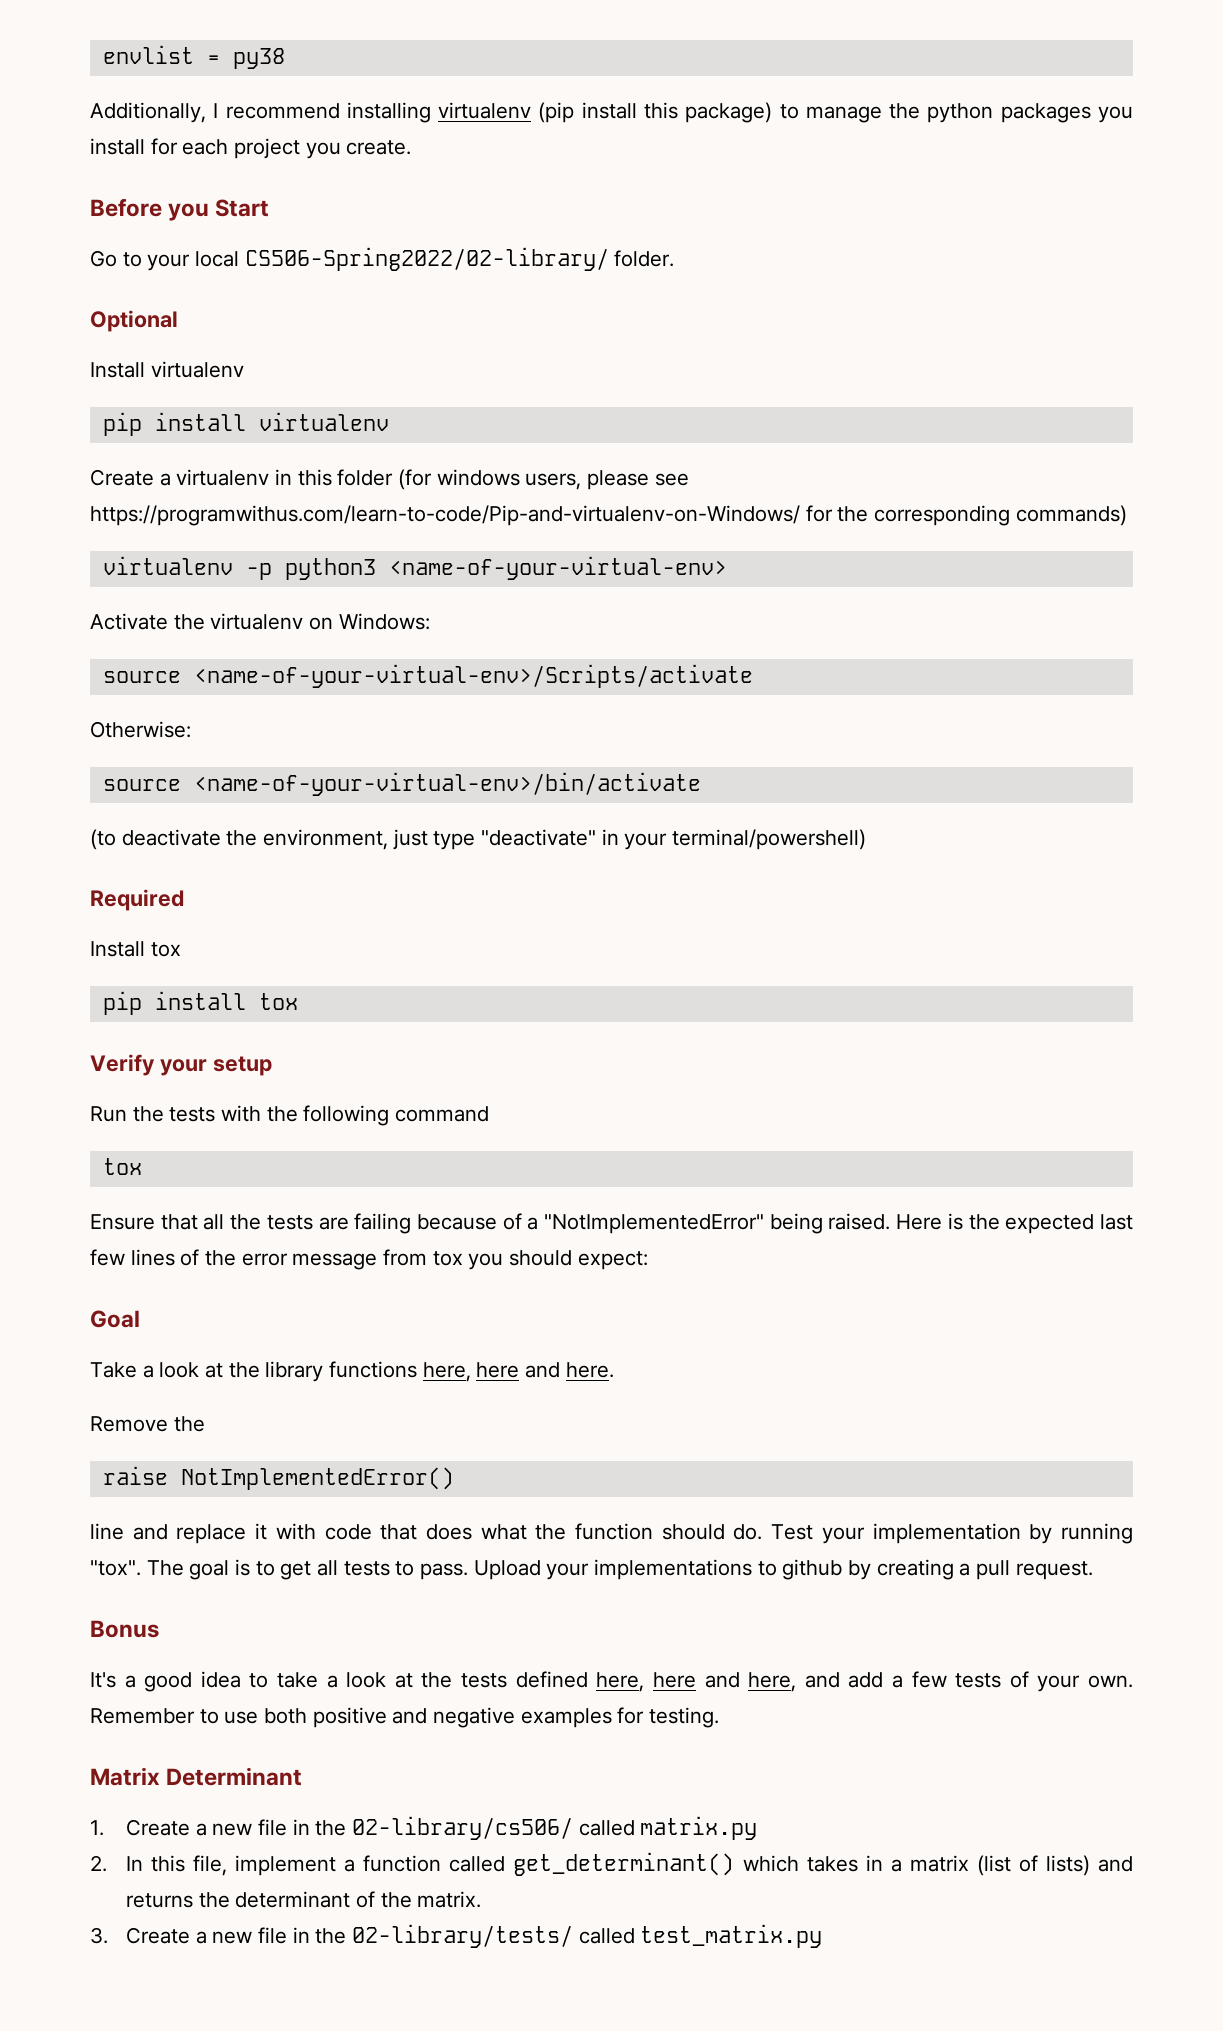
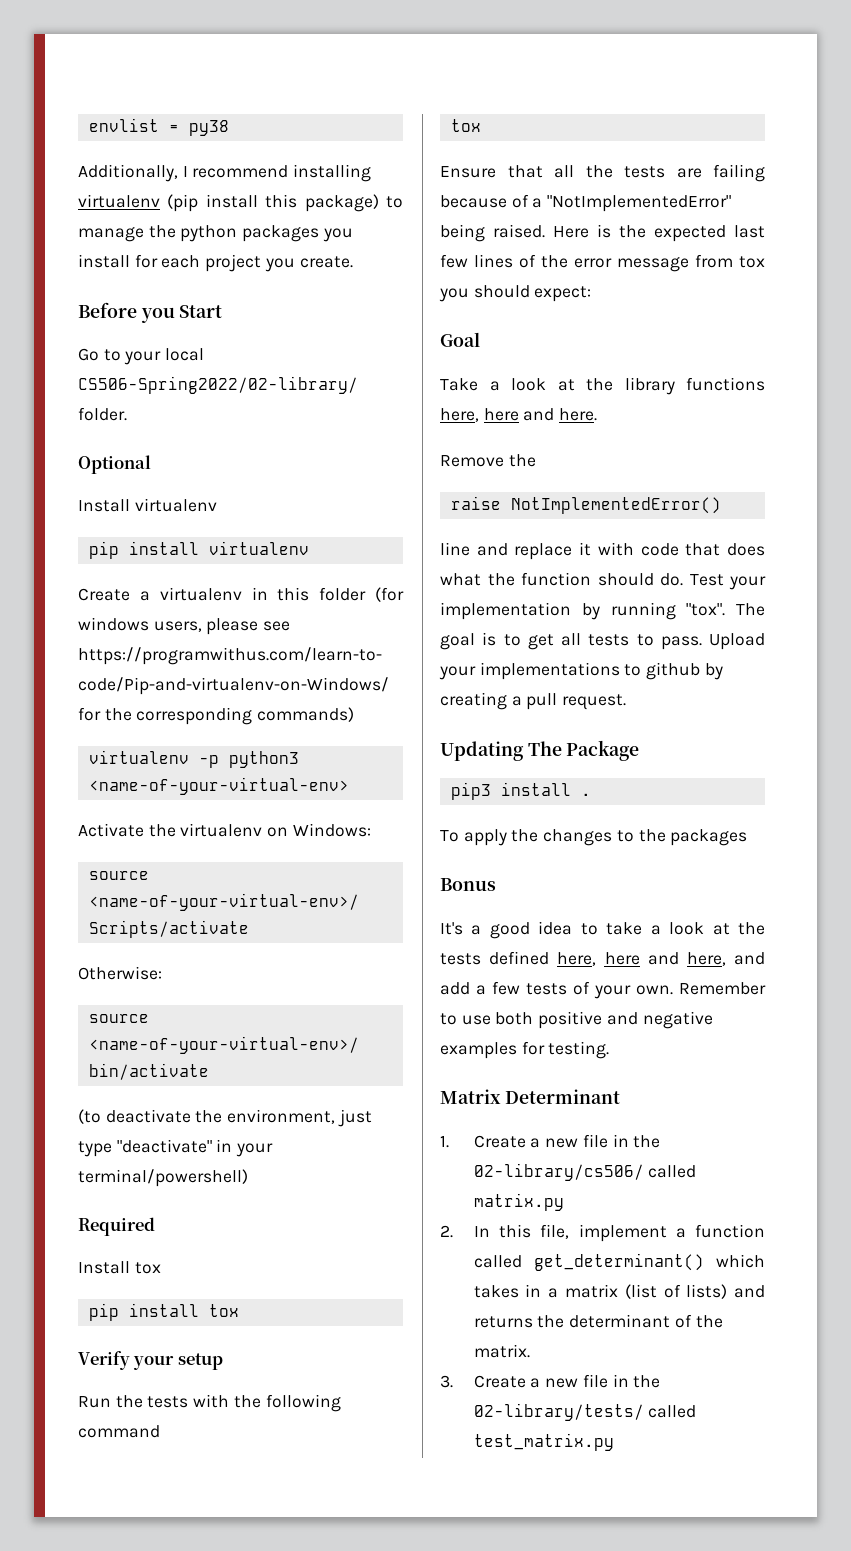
+ Updating The Package
+ pip3 install .
+ To apply the changes to the packages

